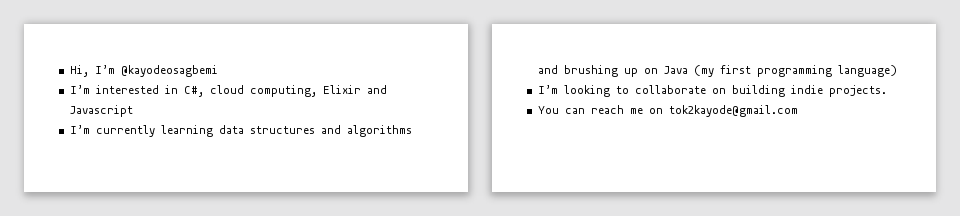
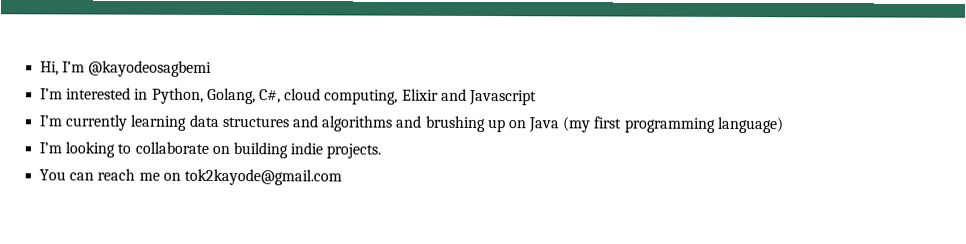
- I’m interested in C#, cloud computing, Elixir and Javascript
+ I’m interested in Python, Golang, C#, cloud computing, Elixir and Javascript

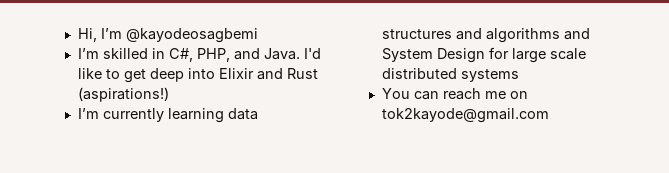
- I’m interested in Python, Golang, C#, cloud computing, Elixir and Javascript
+ I’m skilled in C#, PHP, and Java. I'd like to get deep into Elixir and Rust (aspirations!)
- I’m currently learning data structures and algorithms and brushing up on Java (my first programming language)
- I’m looking to collaborate on building indie projects.
+ I’m currently learning data structures and algorithms and System Design for large scale distributed systems

